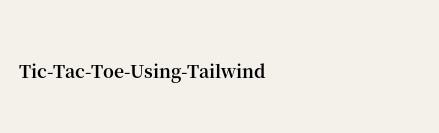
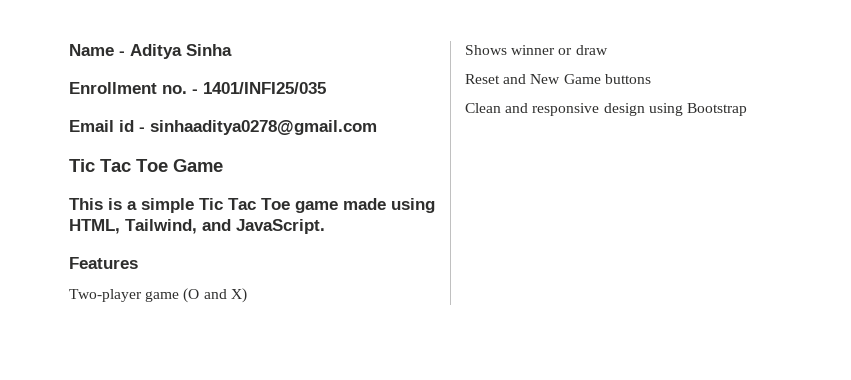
- Tic-Tac-Toe-Using-Tailwind
+ Name - Aditya Sinha
+ Enrollment no. - 1401/INFI25/035
+ Email id - sinhaaditya0278@gmail.com
+ Tic Tac Toe Game
+ This is a simple Tic Tac Toe game made using HTML, Tailwind, and JavaScript.
+ Features
+ Two-player game (O and X)
+ Shows winner or draw
+ Reset and New Game buttons
+ Clean and responsive design using Bootstrap

